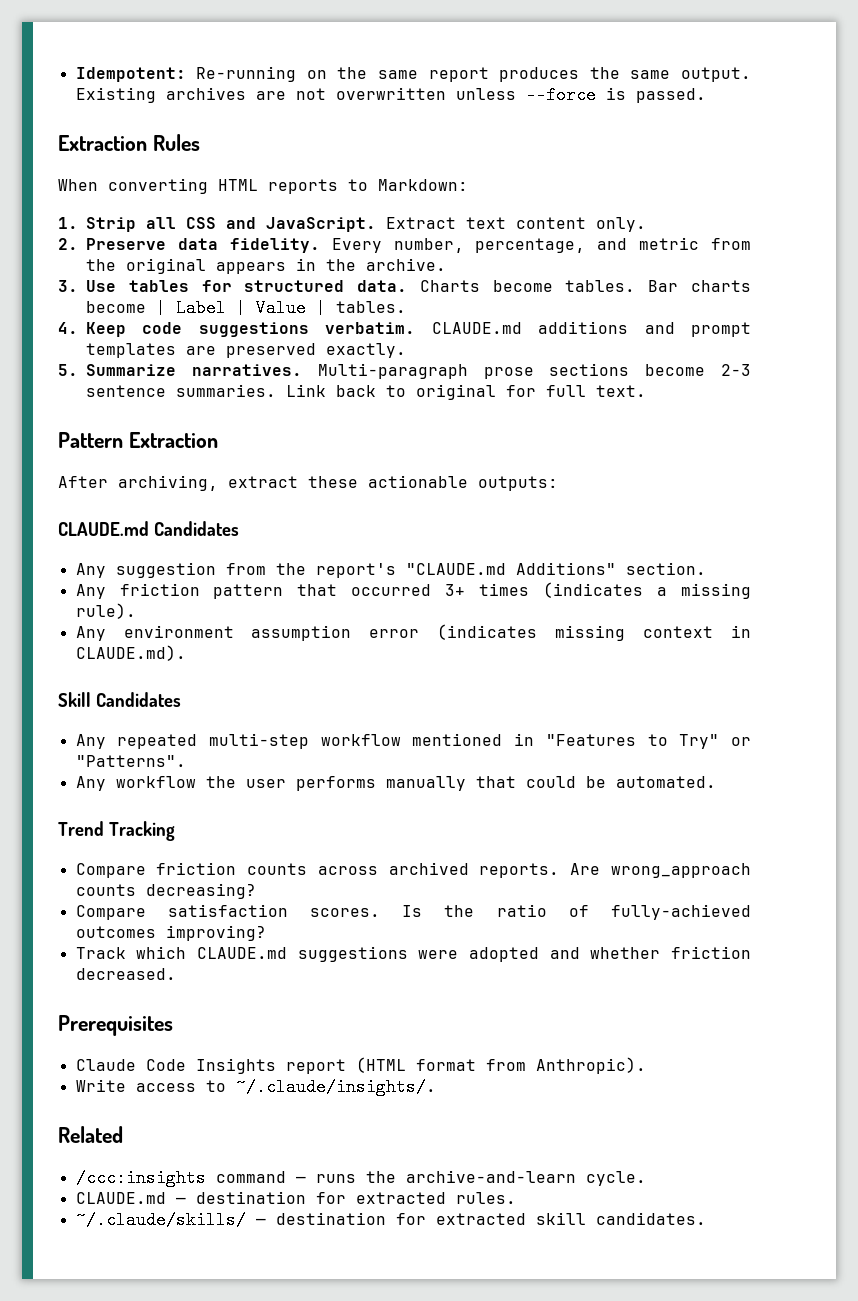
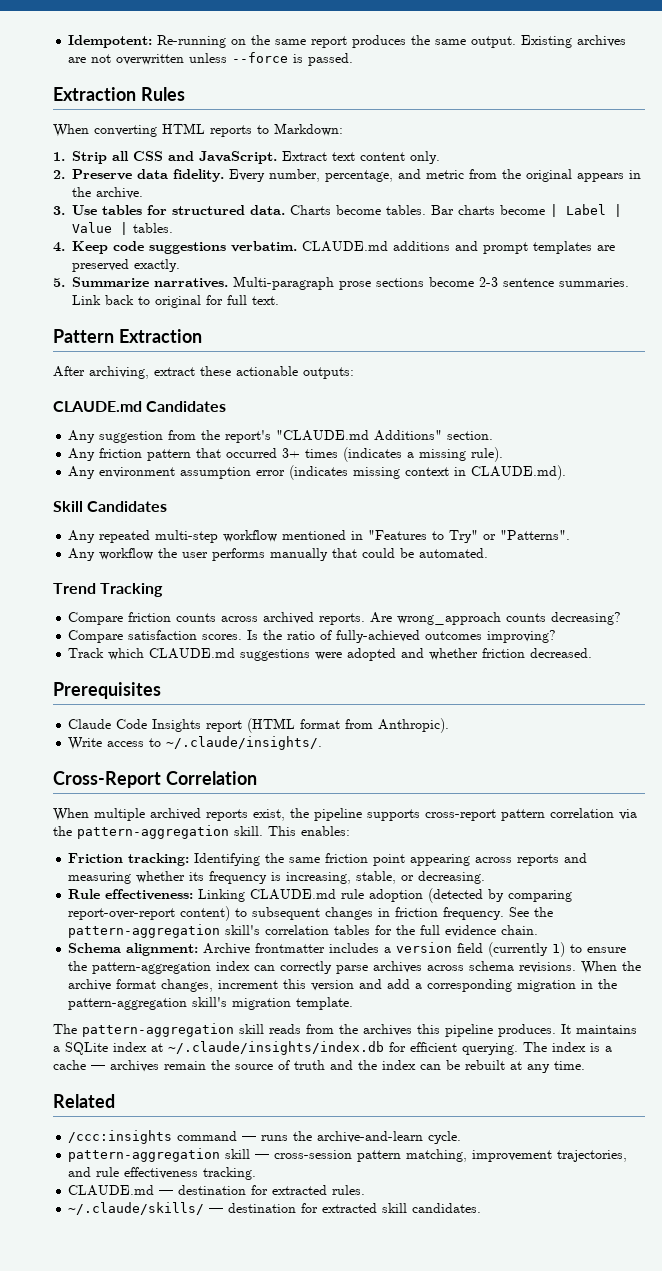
+ Cross-Report Correlation
+ When multiple archived reports exist, the pipeline supports cross-report pattern correlation via the pattern-aggregation skill. This enables:
+ Friction tracking: Identifying the same friction point appearing across reports and measuring whether its frequency is increasing, stable, or decreasing.
+ Rule effectiveness: Linking CLAUDE.md rule adoption (detected by comparing report-over-report content) to subsequent changes in friction frequency. See the pattern-aggregation skill's correlation tables for the full evidence chain.
+ Schema alignment: Archive frontmatter includes a version field (currently 1) to ensure the pattern-aggregation index can correctly parse archives across schema revisions. When the archive format changes, increment this version and add a corresponding migration in the pattern-aggregation skill's migration template.
+ The pattern-aggregation skill reads from the archives this pipeline produces. It maintains a SQLite index at ~/.claude/insights/index.db for efficient querying. The index is a cache — archives remain the source of truth and the index can be rebuilt at any time.
+ pattern-aggregation skill — cross-session pattern matching, improvement trajectories, and rule effectiveness tracking.

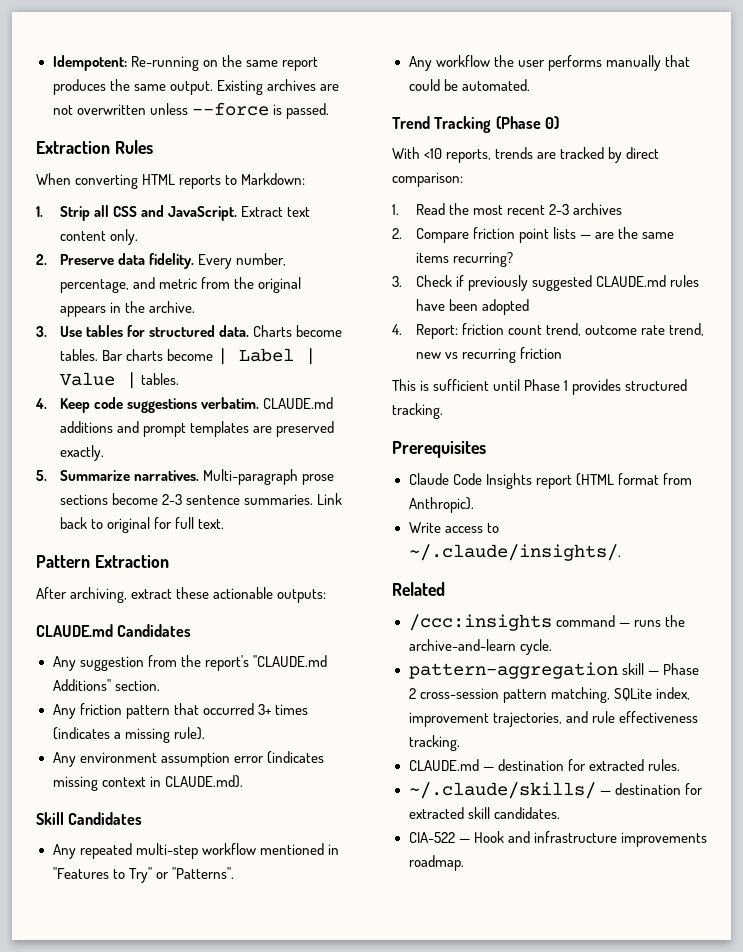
- Trend Tracking
- Compare friction counts across archived reports. Are wrong_approach counts decreasing?
- Compare satisfaction scores. Is the ratio of fully-achieved outcomes improving?
- Track which CLAUDE.md suggestions were adopted and whether friction decreased.
+ Trend Tracking (Phase 0)
+ With <10 reports, trends are tracked by direct comparison:
+ 1. Read the most recent 2-3 archives
+ 2. Compare friction point lists — are the same items recurring?
+ 3. Check if previously suggested CLAUDE.md rules have been adopted
+ 4. Report: friction count trend, outcome rate trend, new vs recurring friction
+ This is sufficient until Phase 1 provides structured tracking.
- Cross-Report Correlation
- When multiple archived reports exist, the pipeline supports cross-report pattern correlation via the pattern-aggregation skill. This enables:
- Friction tracking: Identifying the same friction point appearing across reports and measuring whether its frequency is increasing, stable, or decreasing.
- Rule effectiveness: Linking CLAUDE.md rule adoption (detected by comparing report-over-report content) to subsequent changes in friction frequency. See the pattern-aggregation skill's correlation tables for the full evidence chain.
- Schema alignment: Archive frontmatter includes a version field (currently 1) to ensure the pattern-aggregation index can correctly parse archives across schema revisions. When the archive format changes, increment this version and add a corresponding migration in the pattern-aggregation skill's migration template.
- The pattern-aggregation skill reads from the archives this pipeline produces. It maintains a SQLite index at ~/.claude/insights/index.db for efficient querying. The index is a cache — archives remain the source of truth and the index can be rebuilt at any time.
- pattern-aggregation skill — cross-session pattern matching, improvement trajectories, and rule effectiveness tracking.
+ pattern-aggregation skill — Phase 2 cross-session pattern matching, SQLite index, improvement trajectories, and rule effectiveness tracking.
+ CIA-522 — Hook and infrastructure improvements roadmap.

